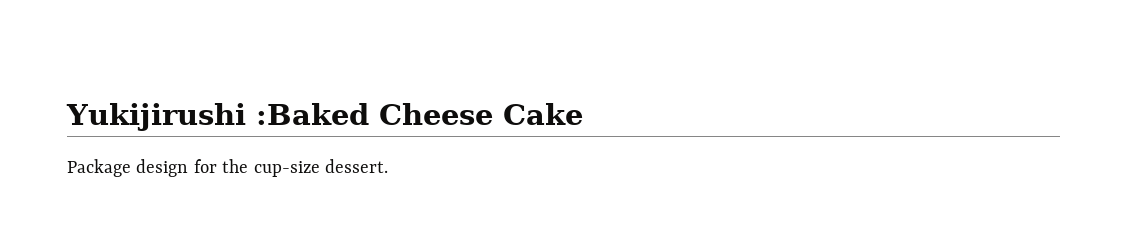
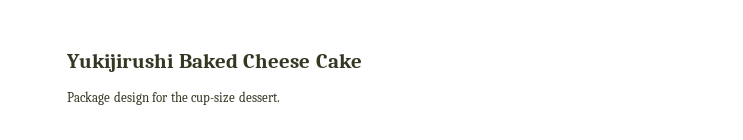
- Yukijirushi :Baked Cheese Cake
+ Yukijirushi Baked Cheese Cake

